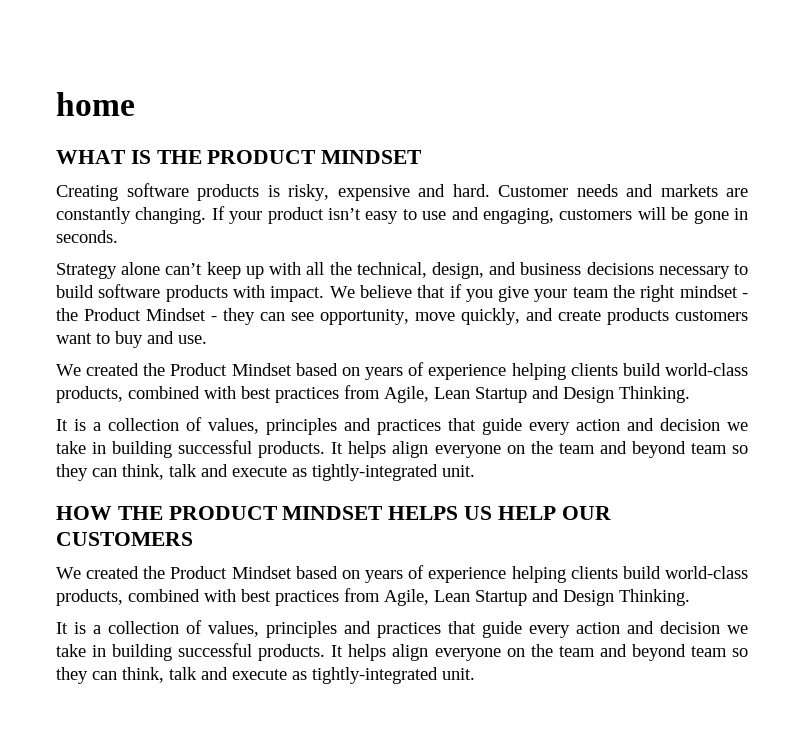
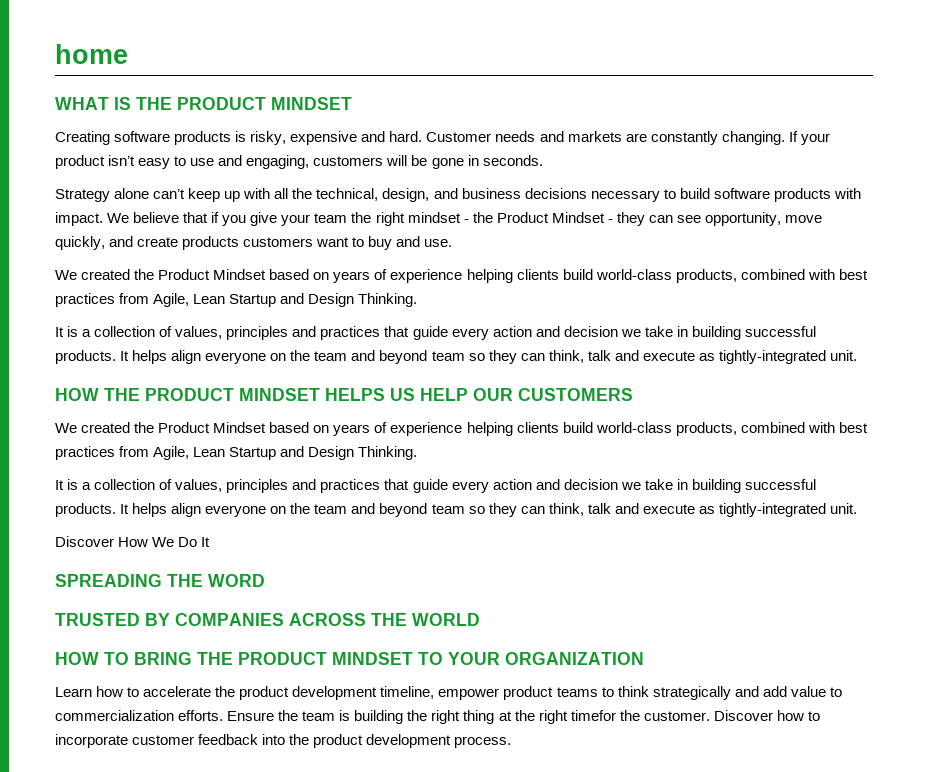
+ Discover How We Do It
+ SPREADING THE WORD
+ TRUSTED BY COMPANIES ACROSS THE WORLD
+ HOW TO BRING THE PRODUCT MINDSET TO YOUR ORGANIZATION
+ Learn how to accelerate the product development timeline, empower product teams to think strategically and add value to commercialization efforts. Ensure the team is building the right thing at the right timefor the customer. Discover how to incorporate customer feedback into the product development process.

